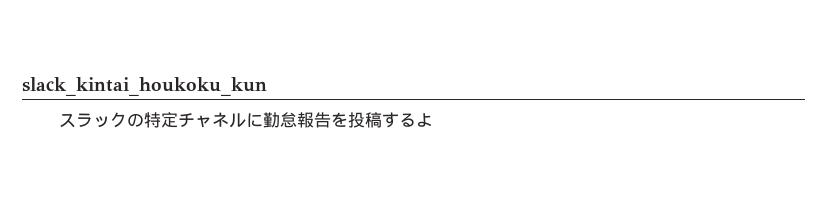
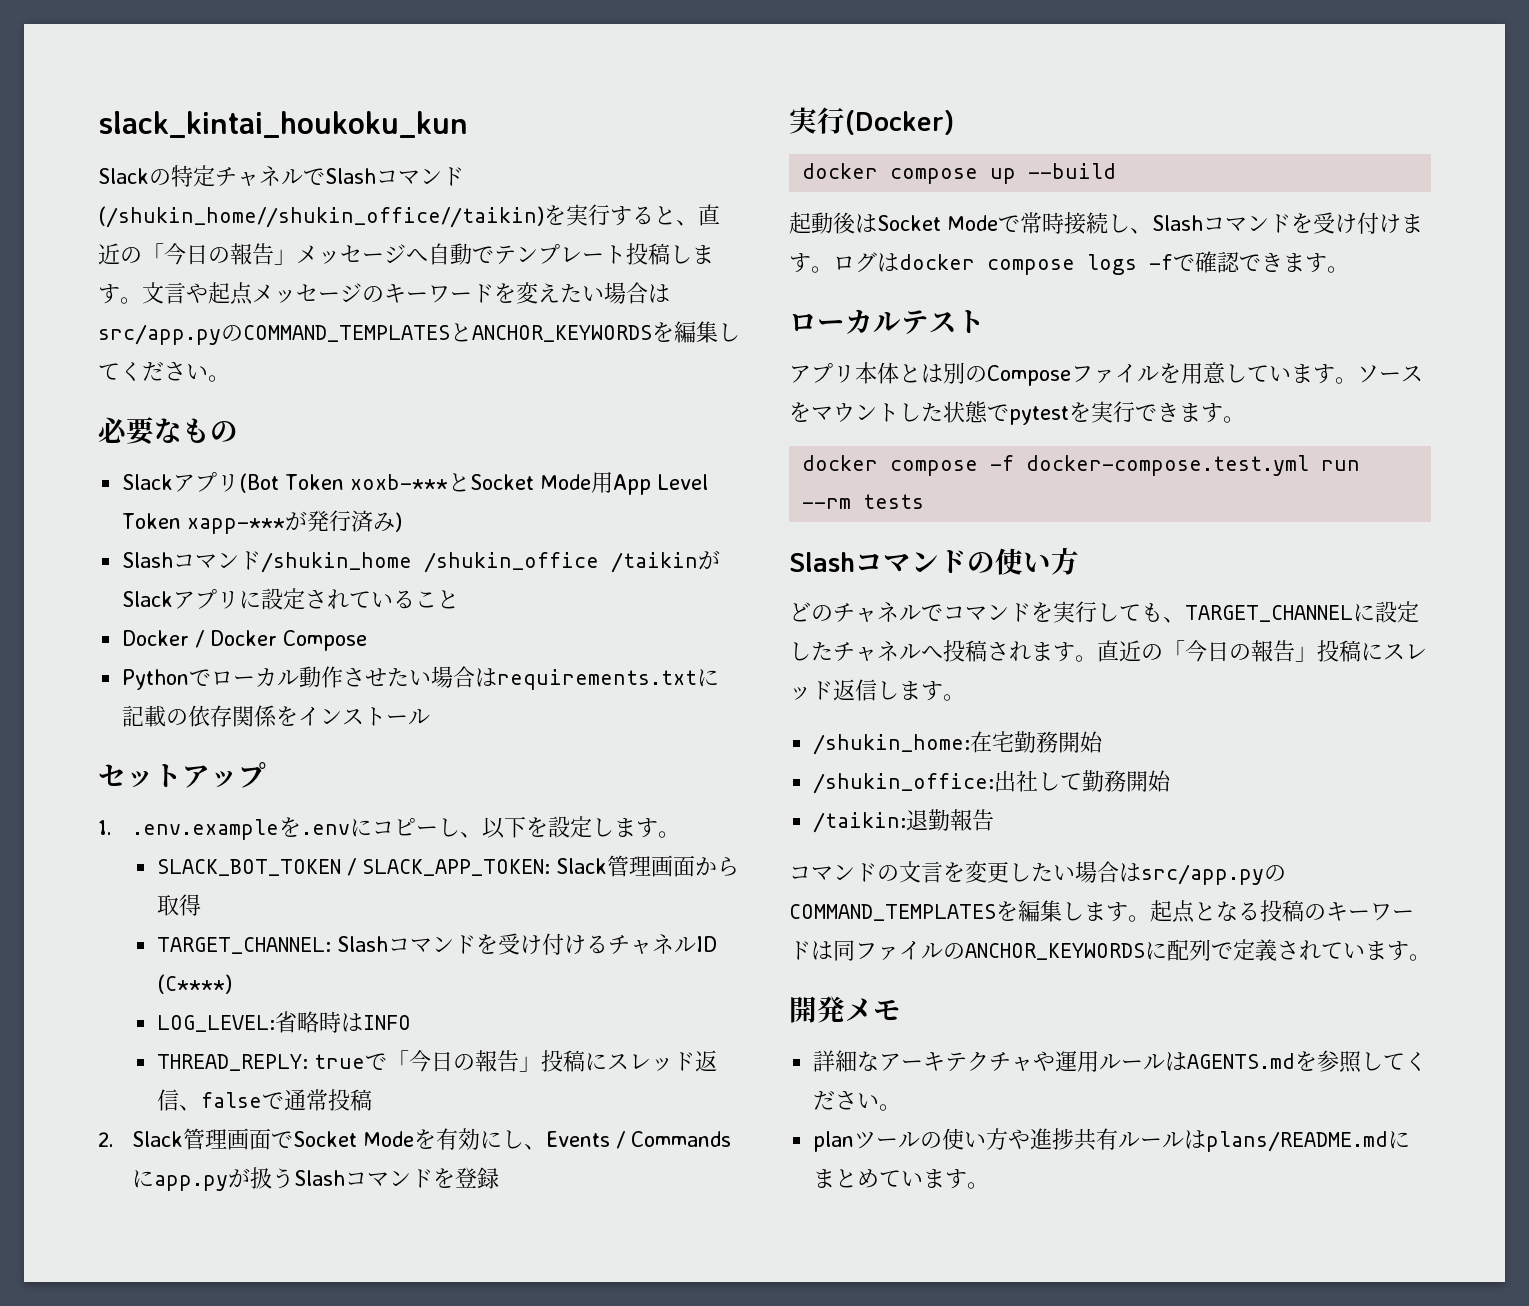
- スラックの特定チャネルに勤怠報告を投稿するよ
+ Slackの特定チャネルでSlashコマンド(/shukin_home//shukin_office//taikin)を実行すると、直近の「今日の報告」メッセージへ自動でテンプレート投稿します。文言や起点メッセージのキーワードを変えたい場合はsrc/app.pyのCOMMAND_TEMPLATESとANCHOR_KEYWORDSを編集してください。
+ 必要なもの
+ Slackアプリ(Bot Token xoxb-***とSocket Mode用App Level Token xapp-***が発行済み)
+ Slashコマンド/shukin_home /shukin_office /taikinがSlackアプリに設定されていること
+ Docker / Docker Compose
+ Pythonでローカル動作させたい場合はrequirements.txtに記載の依存関係をインストール
+ セットアップ
+ 1. .env.exampleを.envにコピーし、以下を設定します。
+ SLACK_BOT_TOKEN / SLACK_APP_TOKEN: Slack管理画面から取得
+ TARGET_CHANNEL: Slashコマンドを受け付けるチャネルID (C****)
+ LOG_LEVEL:省略時はINFO
+ THREAD_REPLY: trueで「今日の報告」投稿にスレッド返信、falseで通常投稿
+ 2. Slack管理画面でSocket Modeを有効にし、Events / Commandsにapp.pyが扱うSlashコマンドを登録
+ 実行(Docker)
+ docker compose up --build
+ 起動後はSocket Modeで常時接続し、Slashコマンドを受け付けます。ログはdocker compose logs -fで確認できます。
+ ローカルテスト
+ アプリ本体とは別のComposeファイルを用意しています。ソースをマウントした状態でpytestを実行できます。
+ docker compose -f docker-compose.test.yml run --rm tests
+ Slashコマンドの使い方
+ どのチャネルでコマンドを実行しても、TARGET_CHANNELに設定したチャネルへ投稿されます。直近の「今日の報告」投稿にスレッド返信します。
+ /shukin_home:在宅勤務開始
+ /shukin_office:出社して勤務開始
+ /taikin:退勤報告
+ コマンドの文言を変更したい場合はsrc/app.pyのCOMMAND_TEMPLATESを編集します。起点となる投稿のキーワードは同ファイルのANCHOR_KEYWORDSに配列で定義されています。
+ 開発メモ
+ 詳細なアーキテクチャや運用ルールはAGENTS.mdを参照してください。
+ planツールの使い方や進捗共有ルールはplans/README.mdにまとめています。

